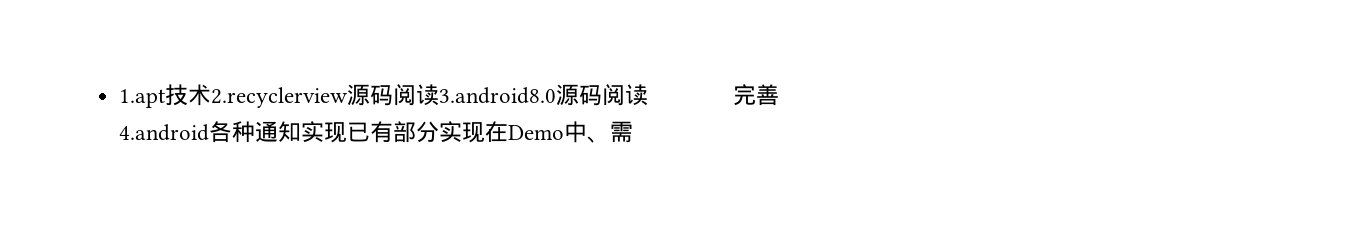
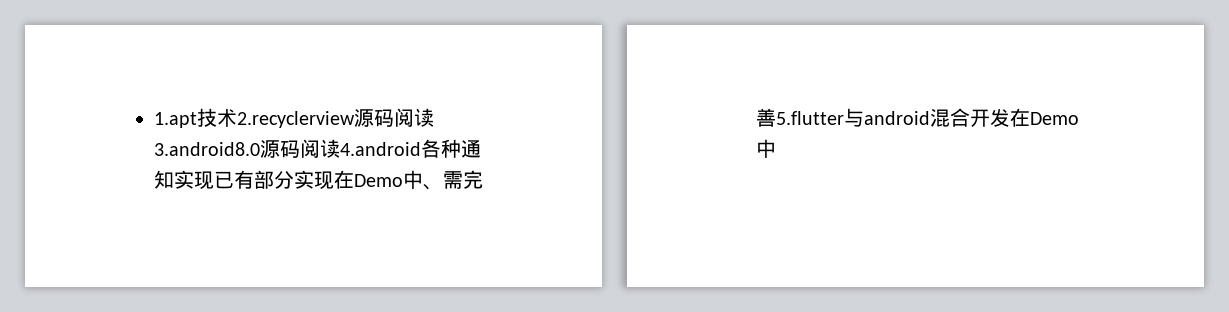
- 1.apt技术2.recyclerview源码阅读3.android8.0源码阅读4.android各种通知实现已有部分实现在Demo中、需完善
+ 1.apt技术2.recyclerview源码阅读3.android8.0源码阅读4.android各种通知实现已有部分实现在Demo中、需完善5.flutter与android混合开发在Demo中

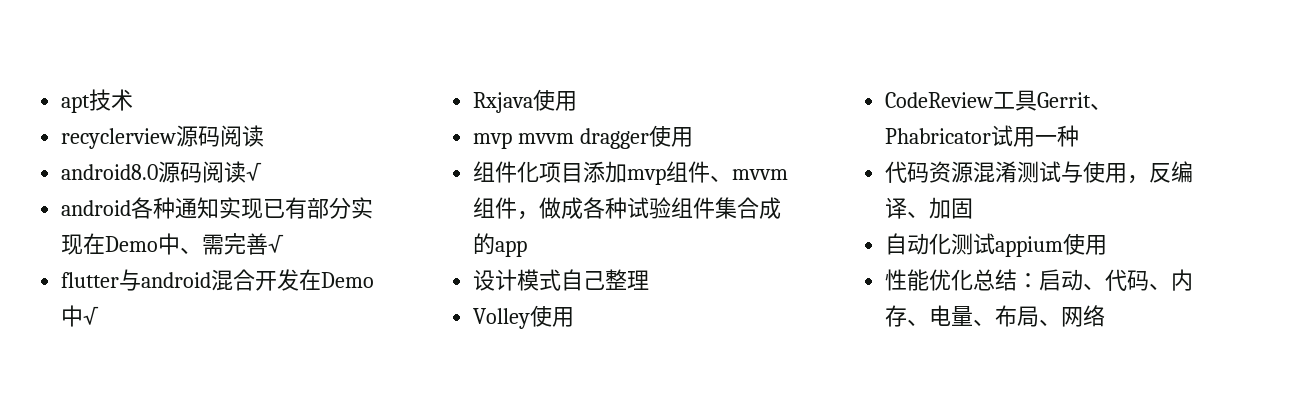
- 1.apt技术2.recyclerview源码阅读3.android8.0源码阅读4.android各种通知实现已有部分实现在Demo中、需完善5.flutter与android混合开发在Demo中
+ apt技术
+ recyclerview源码阅读
+ android8.0源码阅读√
+ android各种通知实现已有部分实现在Demo中、需完善√
+ flutter与android混合开发在Demo中√
+ Rxjava使用
+ mvp mvvm dragger使用
+ 组件化项目添加mvp组件、mvvm组件，做成各种试验组件集合成的app
+ 设计模式自己整理
+ Volley使用
+ CodeReview工具Gerrit、Phabricator试用一种
+ 代码资源混淆测试与使用，反编译、加固
+ 自动化测试appium使用
+ 性能优化总结：启动、代码、内存、电量、布局、网络

